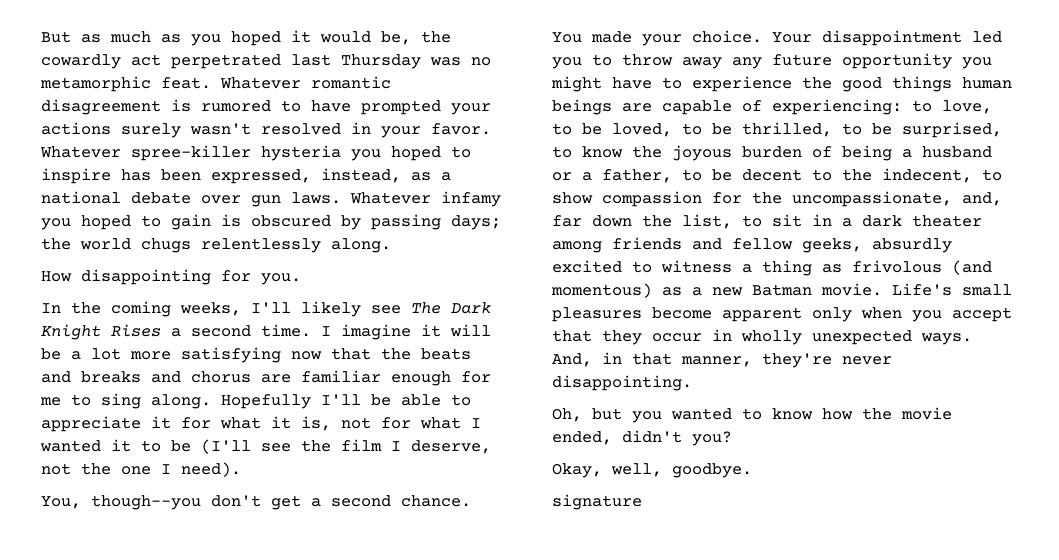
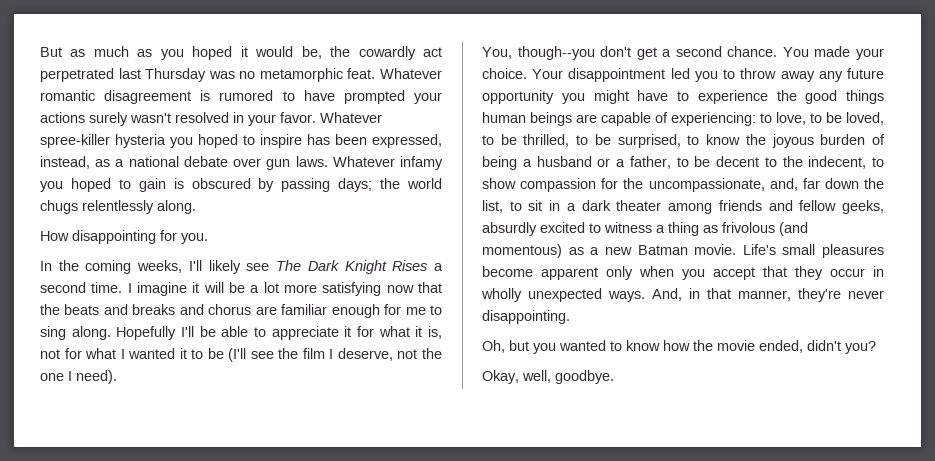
- signature

